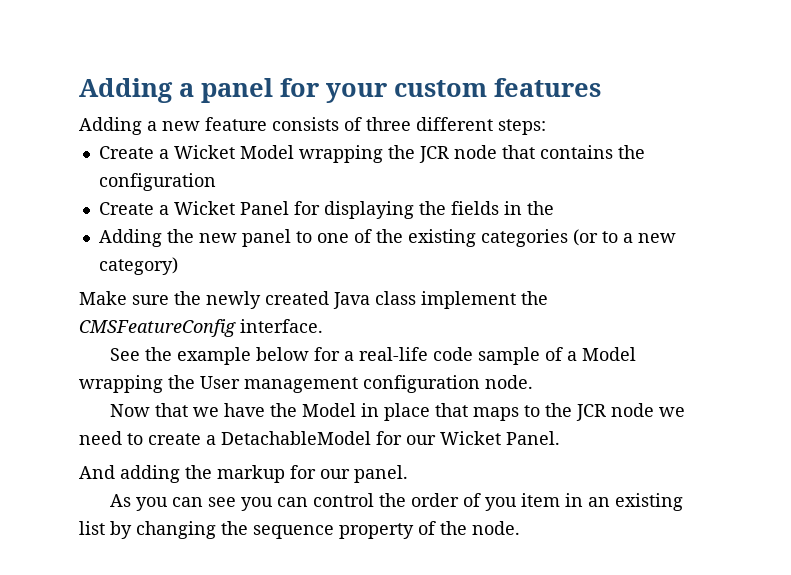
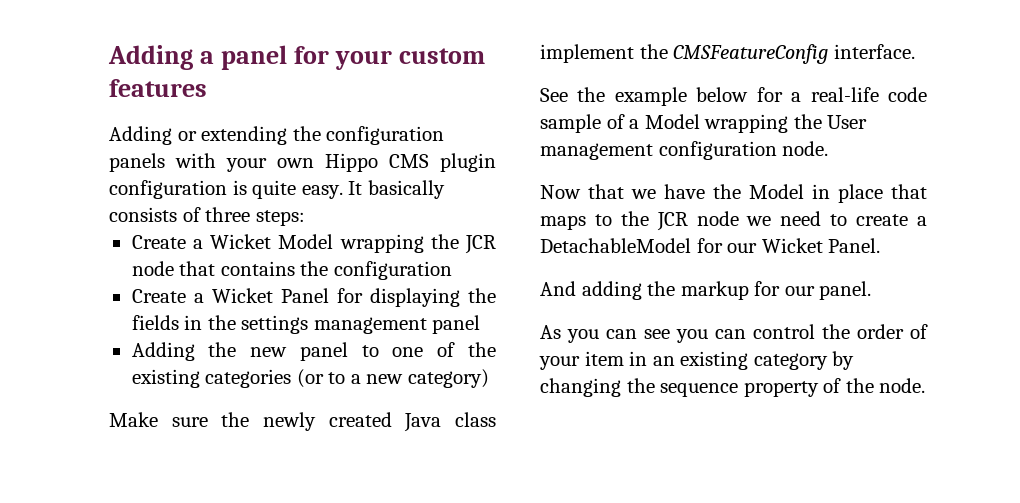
- Adding a new feature consists of three different steps:
+ Adding or extending the configuration panels with your own Hippo CMS plugin configuration is quite easy. It basically consists of three steps:
- Create a Wicket Panel for displaying the fields in the
+ Create a Wicket Panel for displaying the fields in the settings management panel
- As you can see you can control the order of you item in an existing list by changing the sequence property of the node.
+ As you can see you can control the order of your item in an existing category by changing the sequence property of the node.

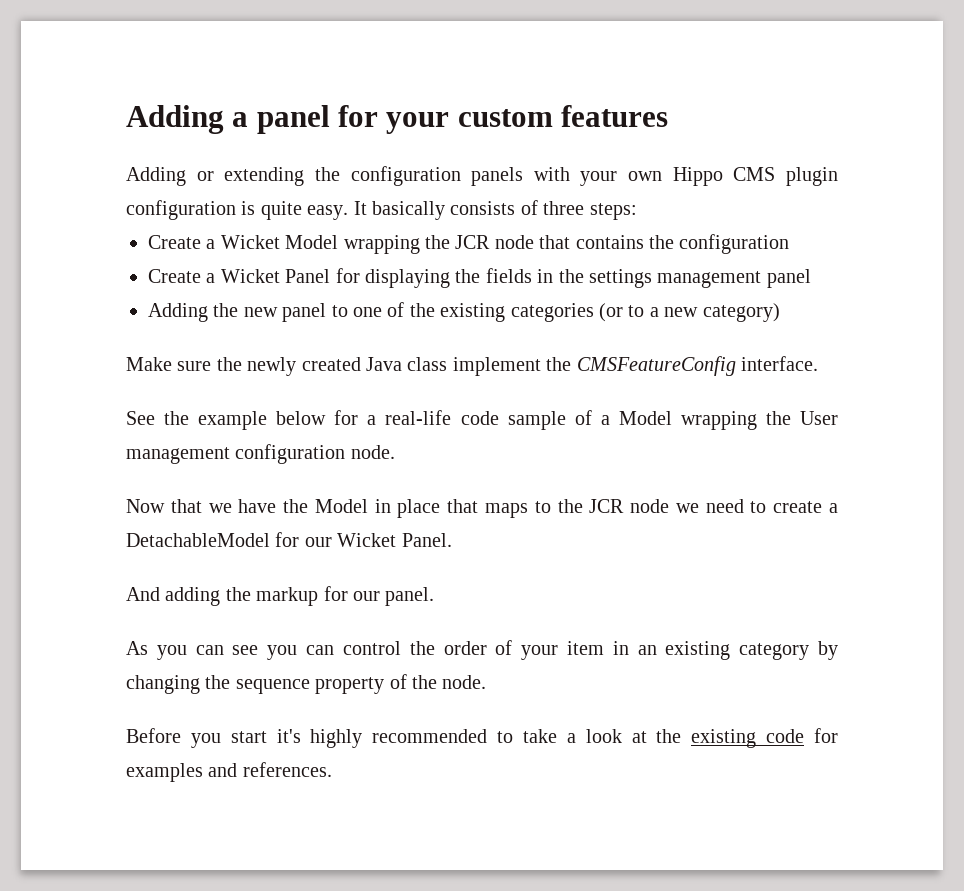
+ Before you start it's highly recommended to take a look at the existing code for examples and references.

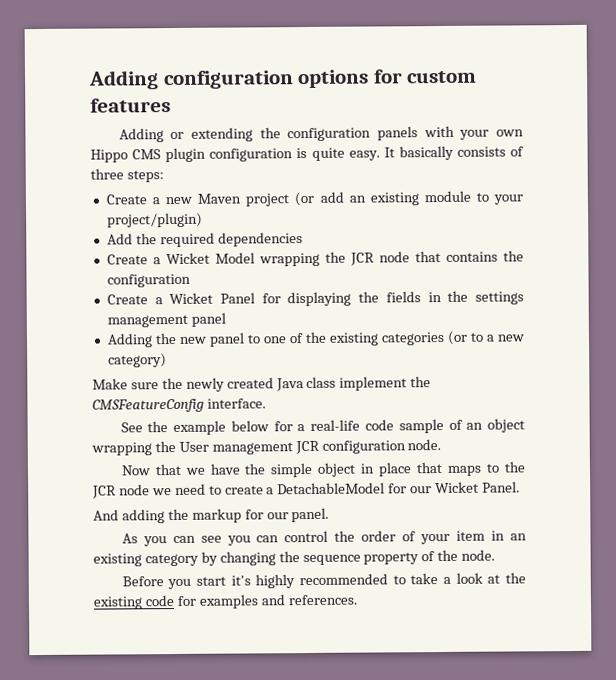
- Adding a panel for your custom features
+ Adding configuration options for custom features
+ Create a new Maven project (or add an existing module to your project/plugin)
+ Add the required dependencies
- See the example below for a real-life code sample of a Model wrapping the User management configuration node.
+ See the example below for a real-life code sample of an object wrapping the User management JCR configuration node.
- Now that we have the Model in place that maps to the JCR node we need to create a DetachableModel for our Wicket Panel.
+ Now that we have the simple object in place that maps to the JCR node we need to create a DetachableModel for our Wicket Panel.

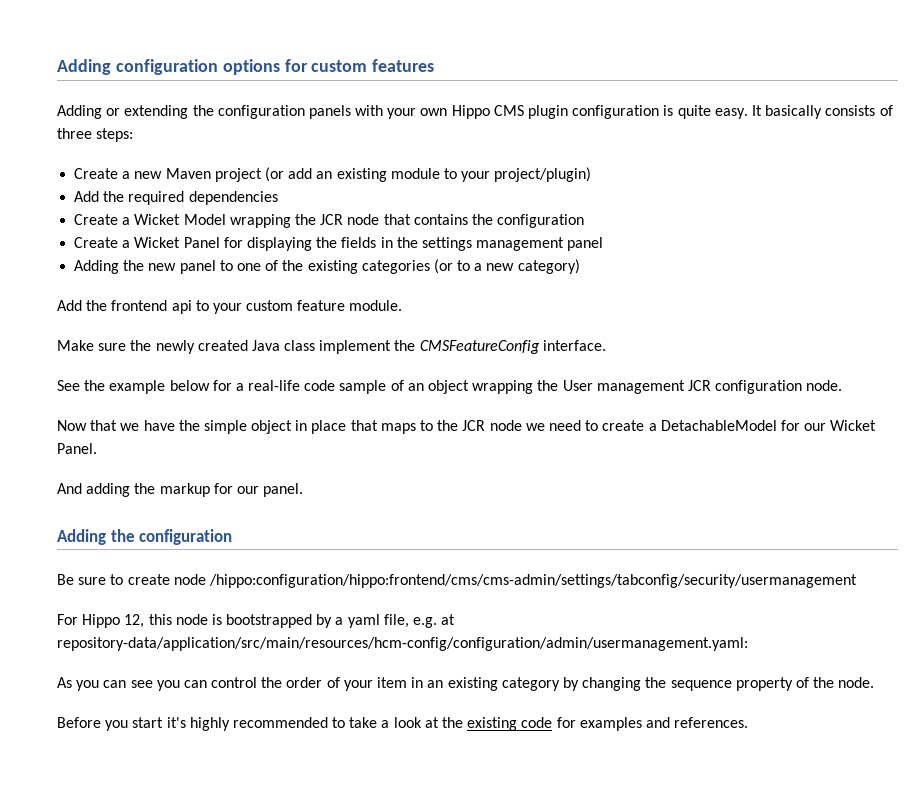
+ Add the frontend api to your custom feature module.
+ Adding the configuration
+ Be sure to create node /hippo:configuration/hippo:frontend/cms/cms-admin/settings/tabconfig/security/usermanagement
+ For Hippo 12, this node is bootstrapped by a yaml file, e.g. at repository-data/application/src/main/resources/hcm-config/configuration/admin/usermanagement.yaml:

